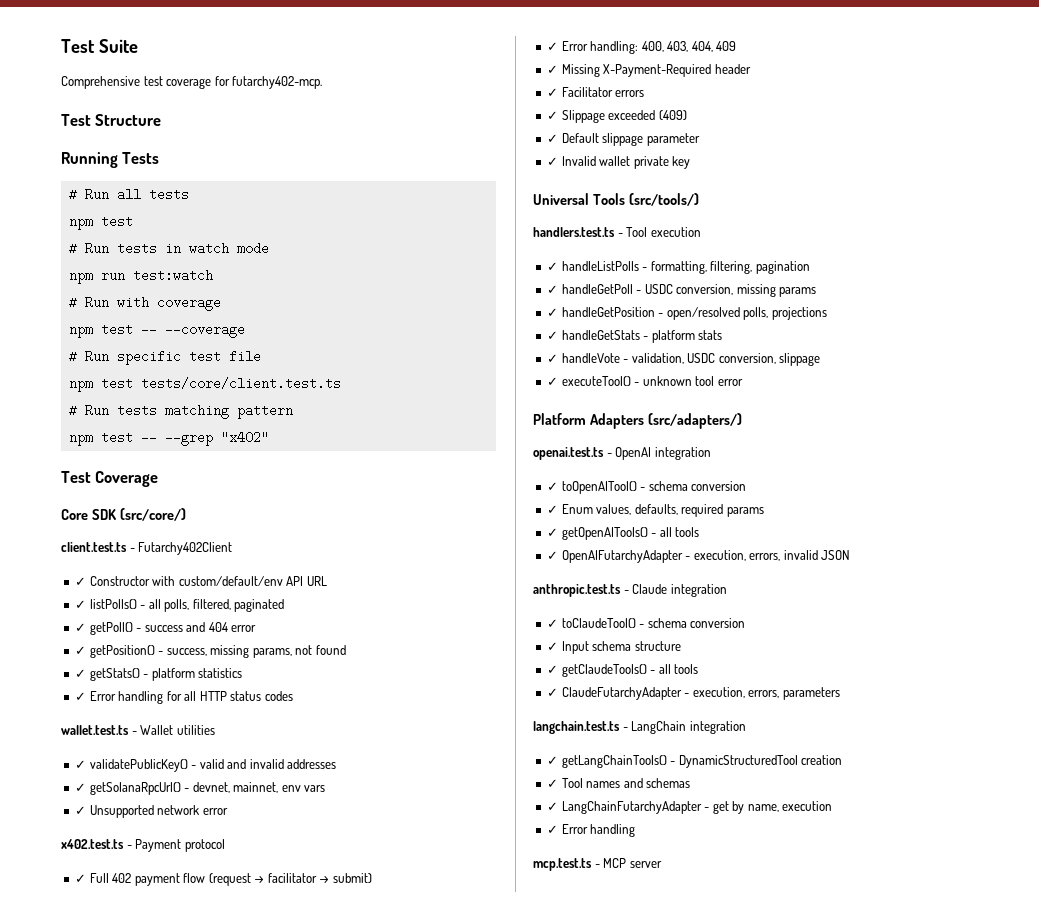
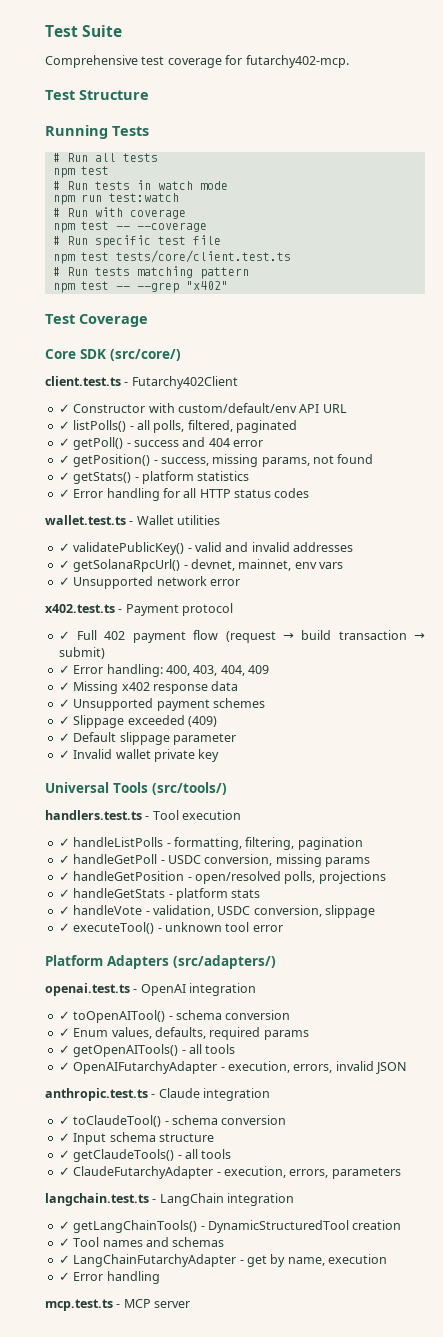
- ✓ Full 402 payment flow (request → facilitator → submit)
+ ✓ Full 402 payment flow (request → build transaction → submit)
- ✓ Missing X-Payment-Required header
- ✓ Facilitator errors
+ ✓ Missing x402 response data
+ ✓ Unsupported payment schemes

